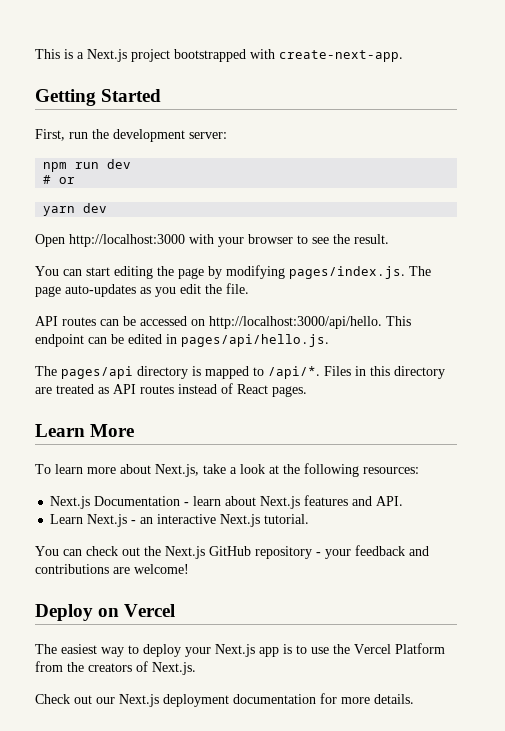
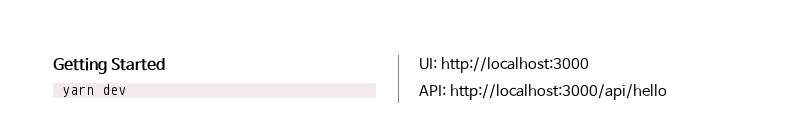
- This is a Next.js project bootstrapped with create-next-app.
  Getting Started
- First, run the development server:
- npm run dev
- # or
- Open http://localhost:3000 with your browser to see the result.
- You can start editing the page by modifying pages/index.js. The page auto-updates as you edit the file.
- API routes can be accessed on http://localhost:3000/api/hello. This endpoint can be edited in pages/api/hello.js.
- The pages/api directory is mapped to /api/*. Files in this directory are treated as API routes instead of React pages.
- Learn More
- To learn more about Next.js, take a look at the following resources:
- Next.js Documentation - learn about Next.js features and API.
- Learn Next.js - an interactive Next.js tutorial.
- You can check out the Next.js GitHub repository - your feedback and contributions are welcome!
- Deploy on Vercel
- The easiest way to deploy your Next.js app is to use the Vercel Platform from the creators of Next.js.
- Check out our Next.js deployment documentation for more details.
+ UI: http://localhost:3000
+ API: http://localhost:3000/api/hello

